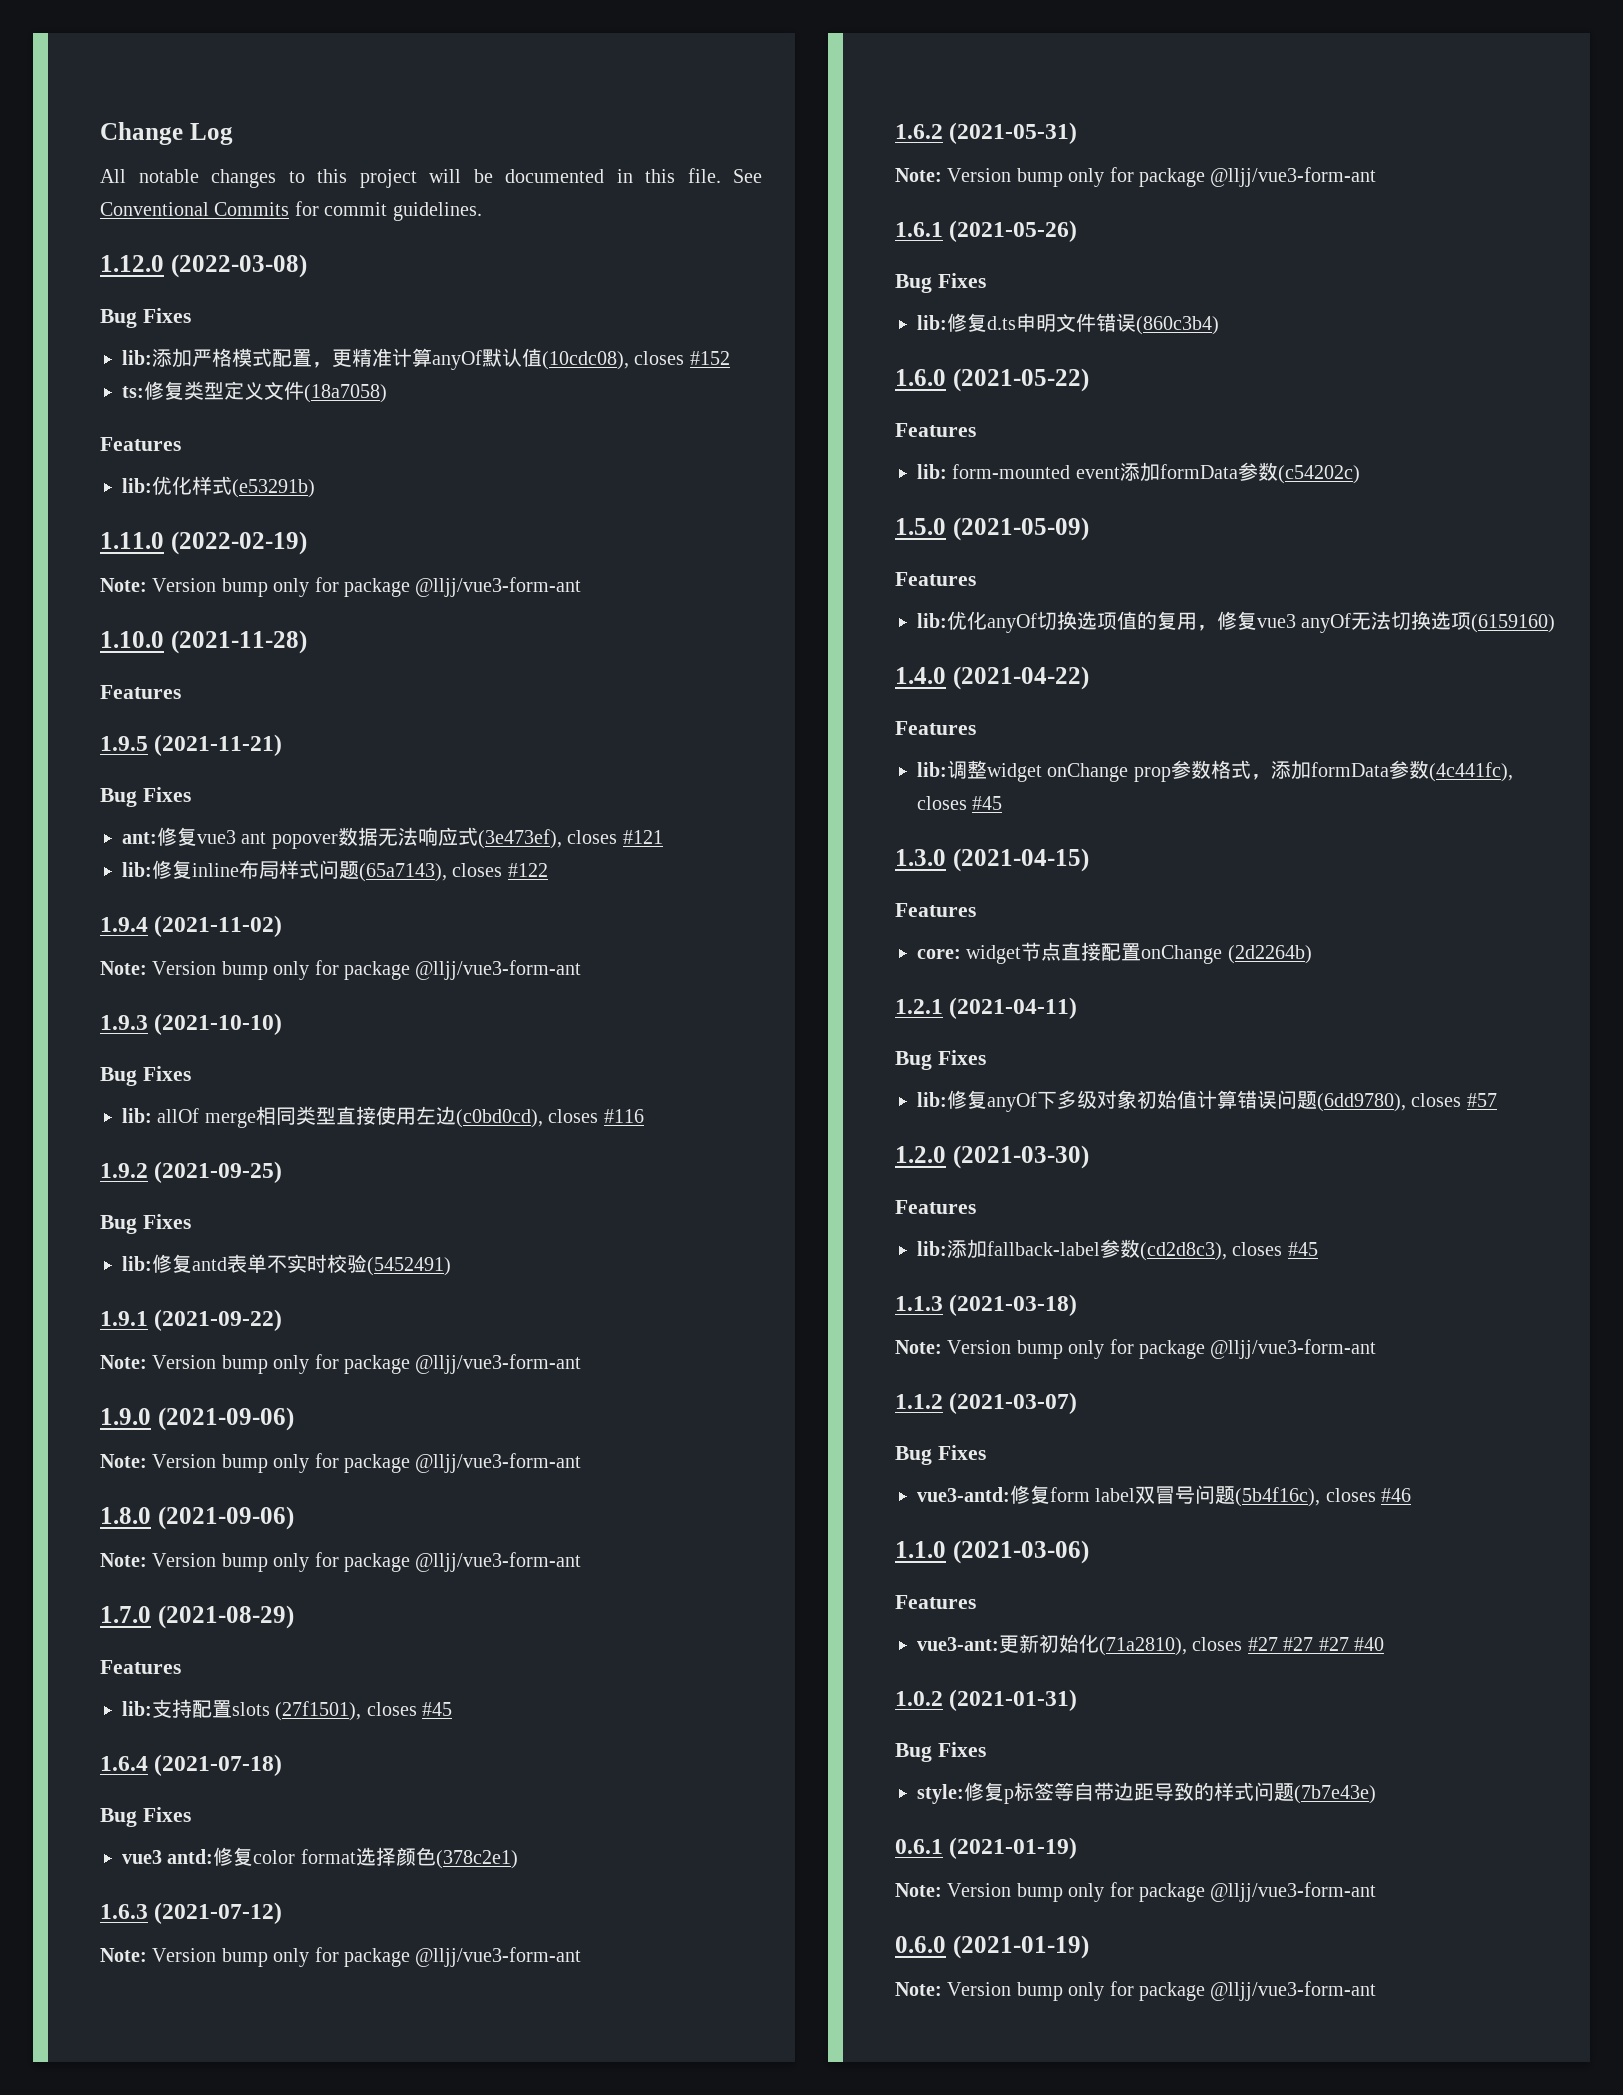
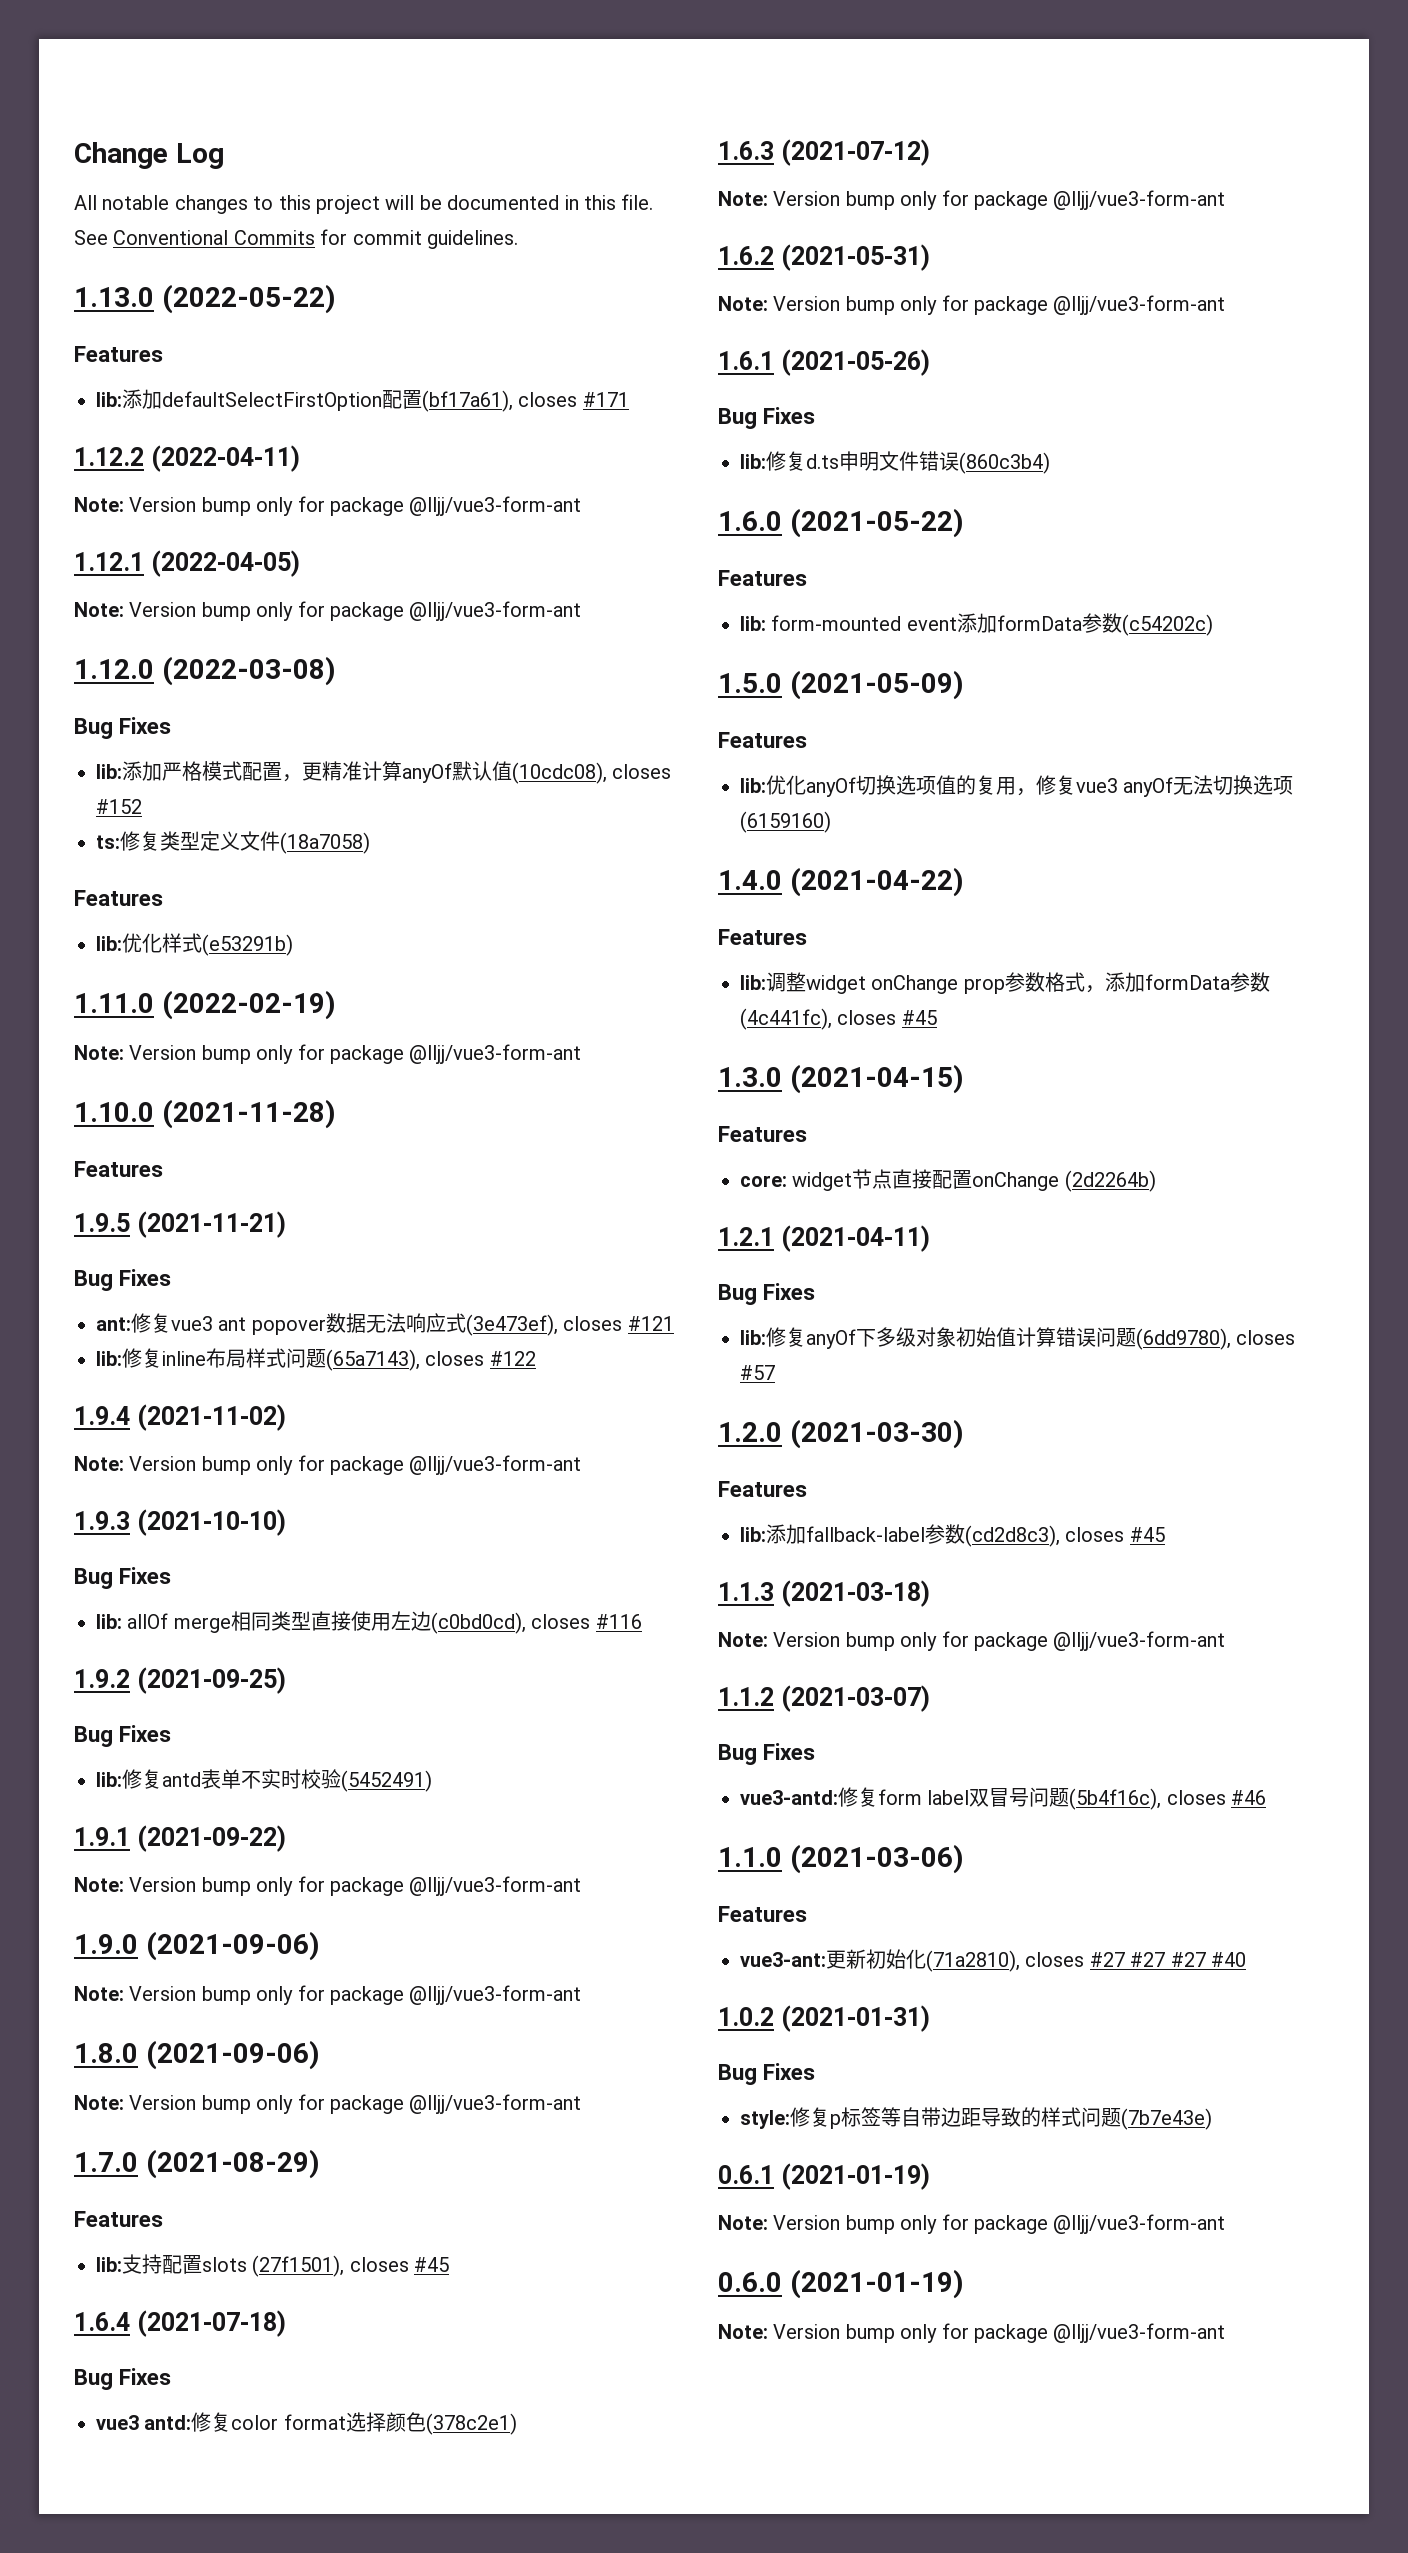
+ 1.13.0 (2022-05-22)
+ Features
+ lib:添加defaultSelectFirstOption配置(bf17a61), closes #171
+ 1.12.2 (2022-04-11)
+ Note: Version bump only for package @lljj/vue3-form-ant
+ 1.12.1 (2022-04-05)
+ Note: Version bump only for package @lljj/vue3-form-ant

